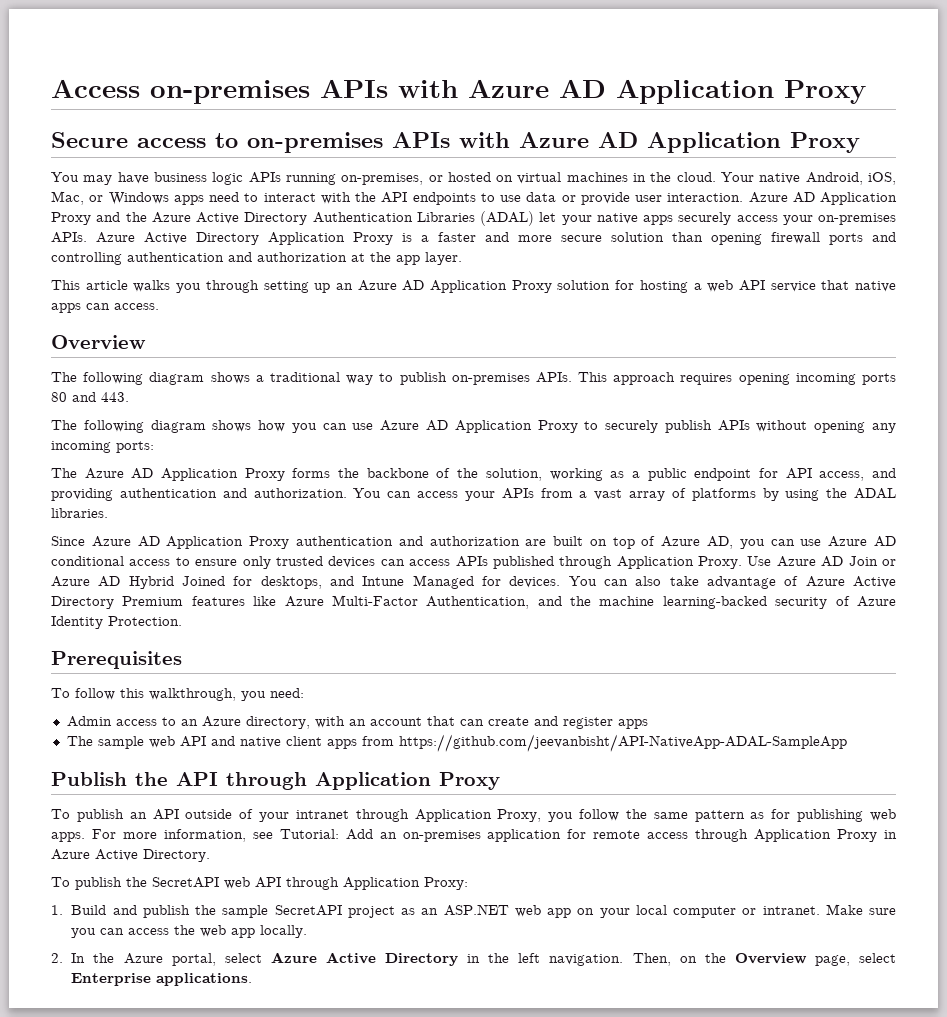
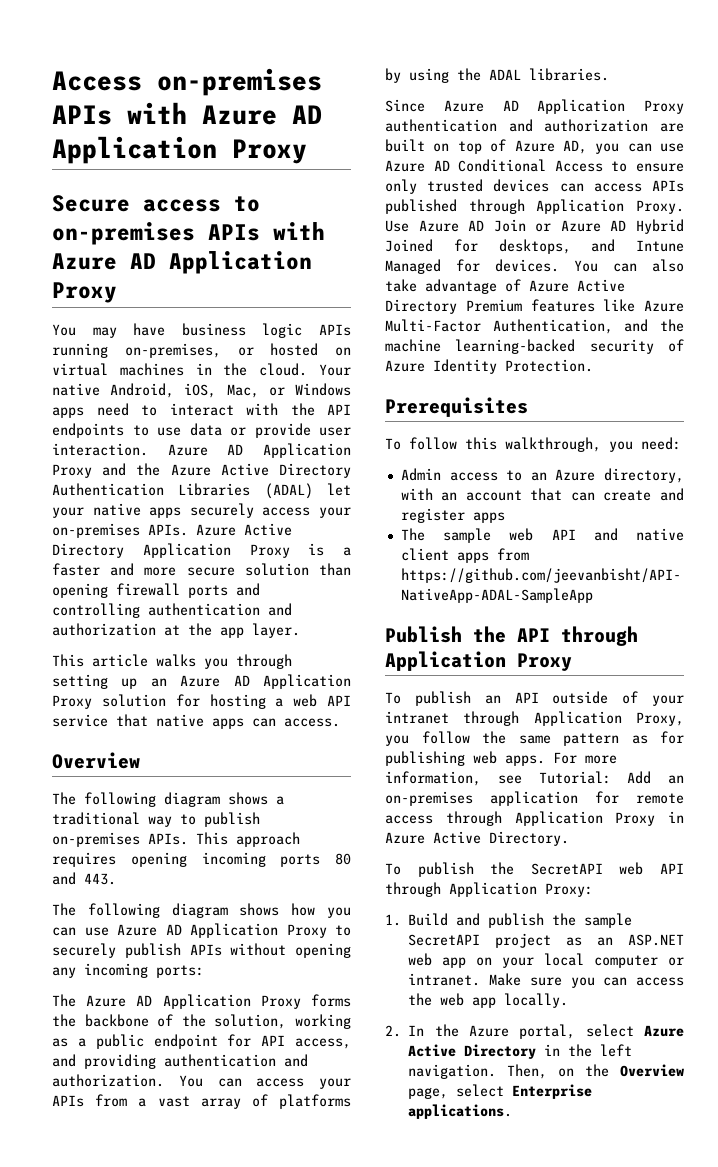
- Since Azure AD Application Proxy authentication and authorization are built on top of Azure AD, you can use Azure AD conditional access to ensure only trusted devices can access APIs published through Application Proxy.
+ Since Azure AD Application Proxy authentication and authorization are built on top of Azure AD, you can use Azure AD Conditional Access to ensure only trusted devices can access APIs published through Application Proxy.

